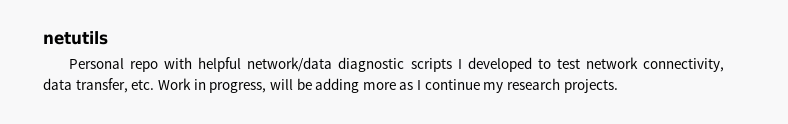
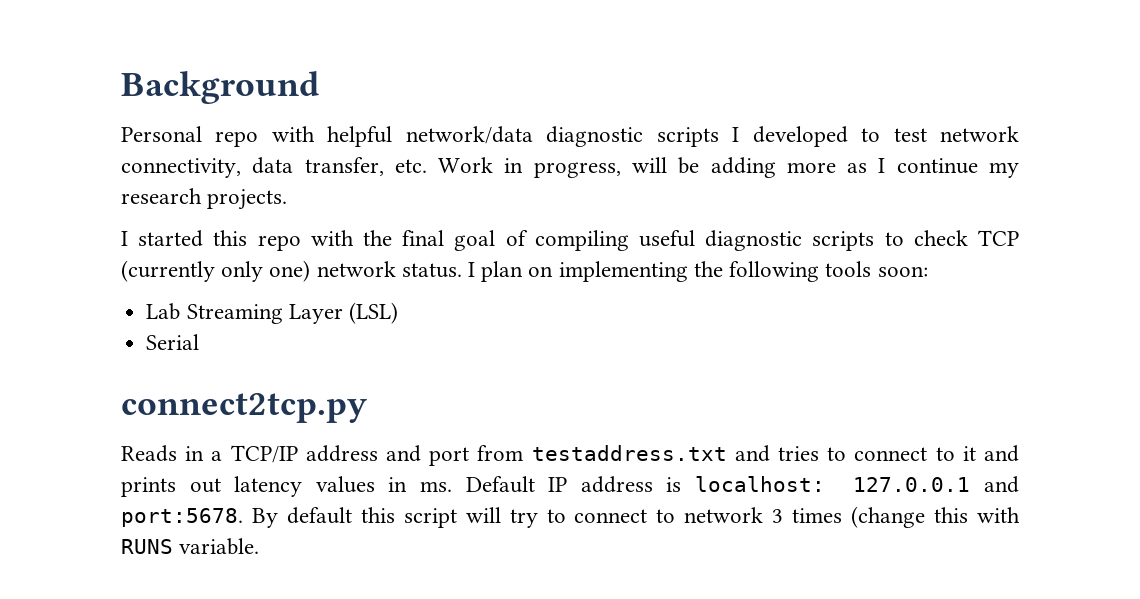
- netutils
+ Background
+ I started this repo with the final goal of compiling useful diagnostic scripts to check TCP (currently only one) network status. I plan on implementing the following tools soon:
+ Lab Streaming Layer (LSL)
+ Serial
+ connect2tcp.py
+ Reads in a TCP/IP address and port from testaddress.txt and tries to connect to it and prints out latency values in ms. Default IP address is localhost: 127.0.0.1 and port:5678. By default this script will try to connect to network 3 times (change this with RUNS variable.

